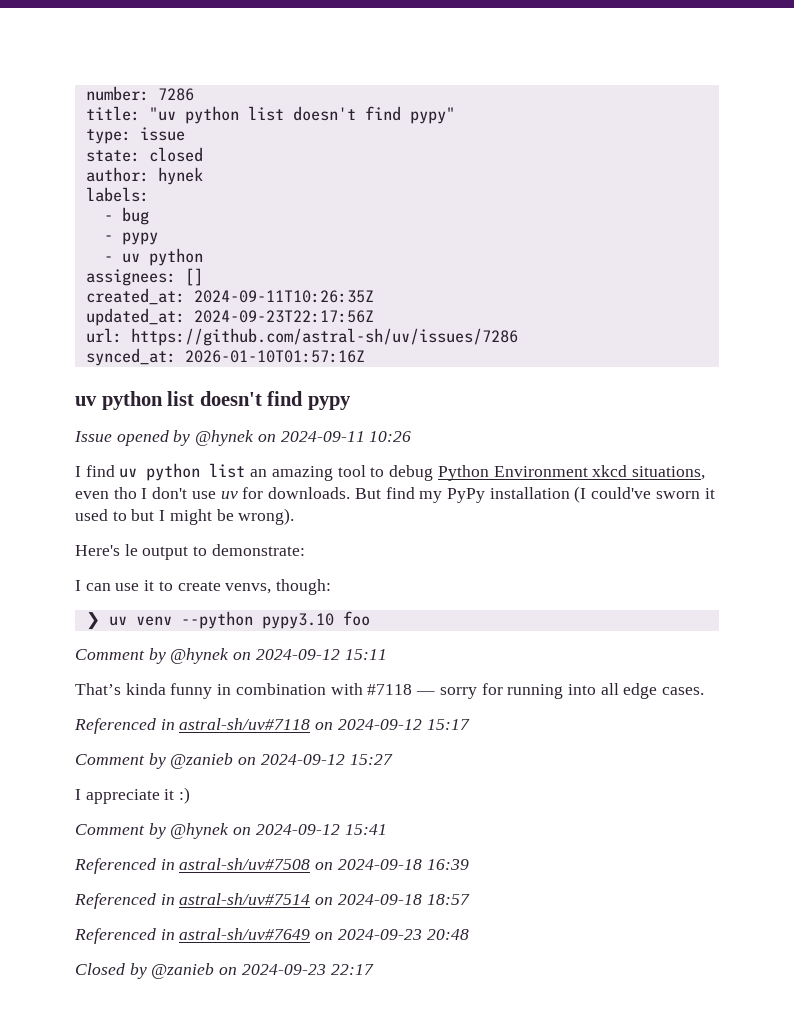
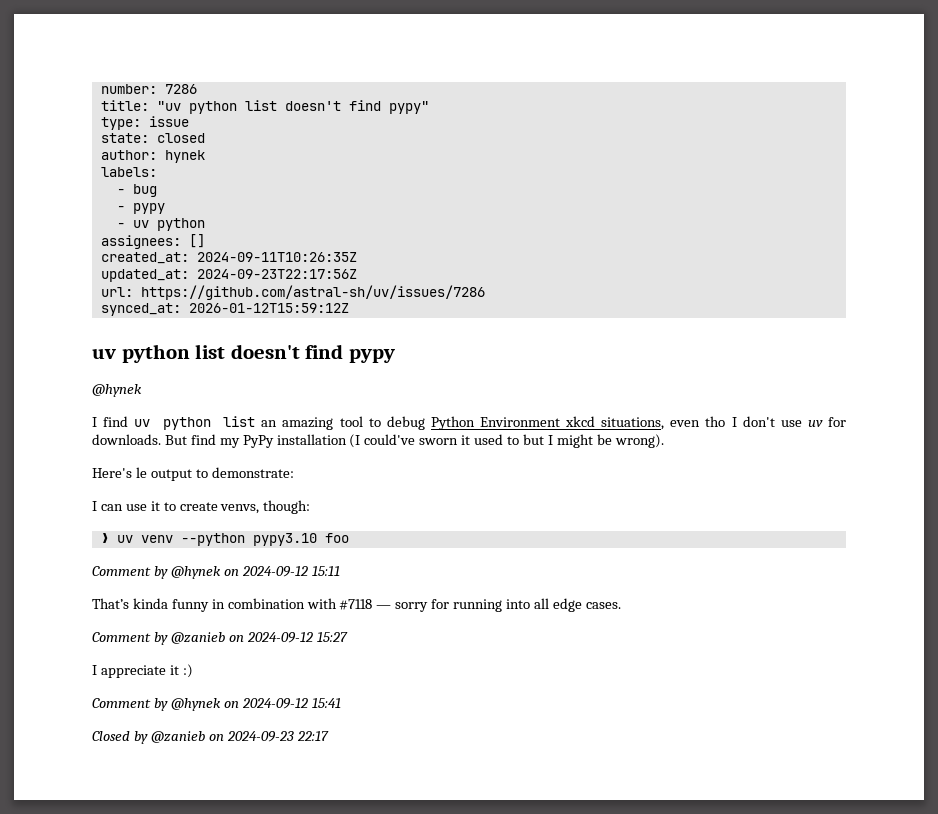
- synced_at: 2026-01-10T01:57:16Z
+ synced_at: 2026-01-12T15:59:12Z
  uv python list doesn't find pypy
- Issue opened by @hynek on 2024-09-11 10:26
+ @hynek
- Referenced in astral-sh/uv#7118 on 2024-09-12 15:17
- Referenced in astral-sh/uv#7508 on 2024-09-18 16:39
- Referenced in astral-sh/uv#7514 on 2024-09-18 18:57
- Referenced in astral-sh/uv#7649 on 2024-09-23 20:48

